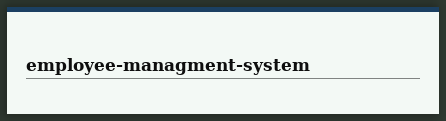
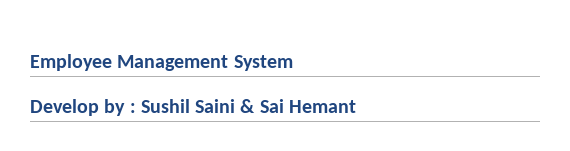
- employee-managment-system
+ Employee Management System
+ Develop by : Sushil Saini & Sai Hemant

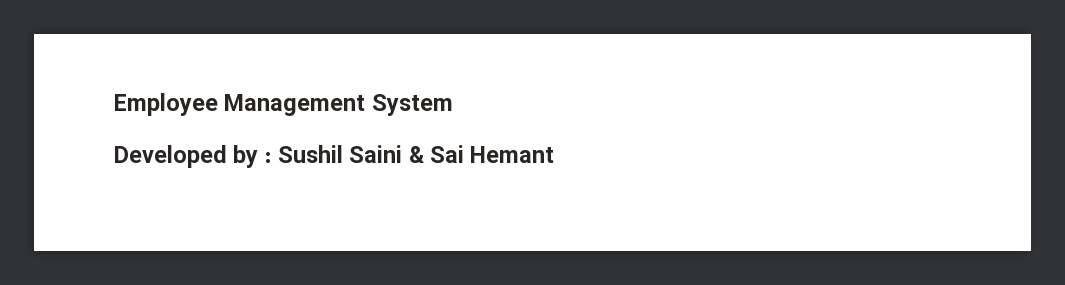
- Develop by : Sushil Saini & Sai Hemant
+ Developed by : Sushil Saini & Sai Hemant

